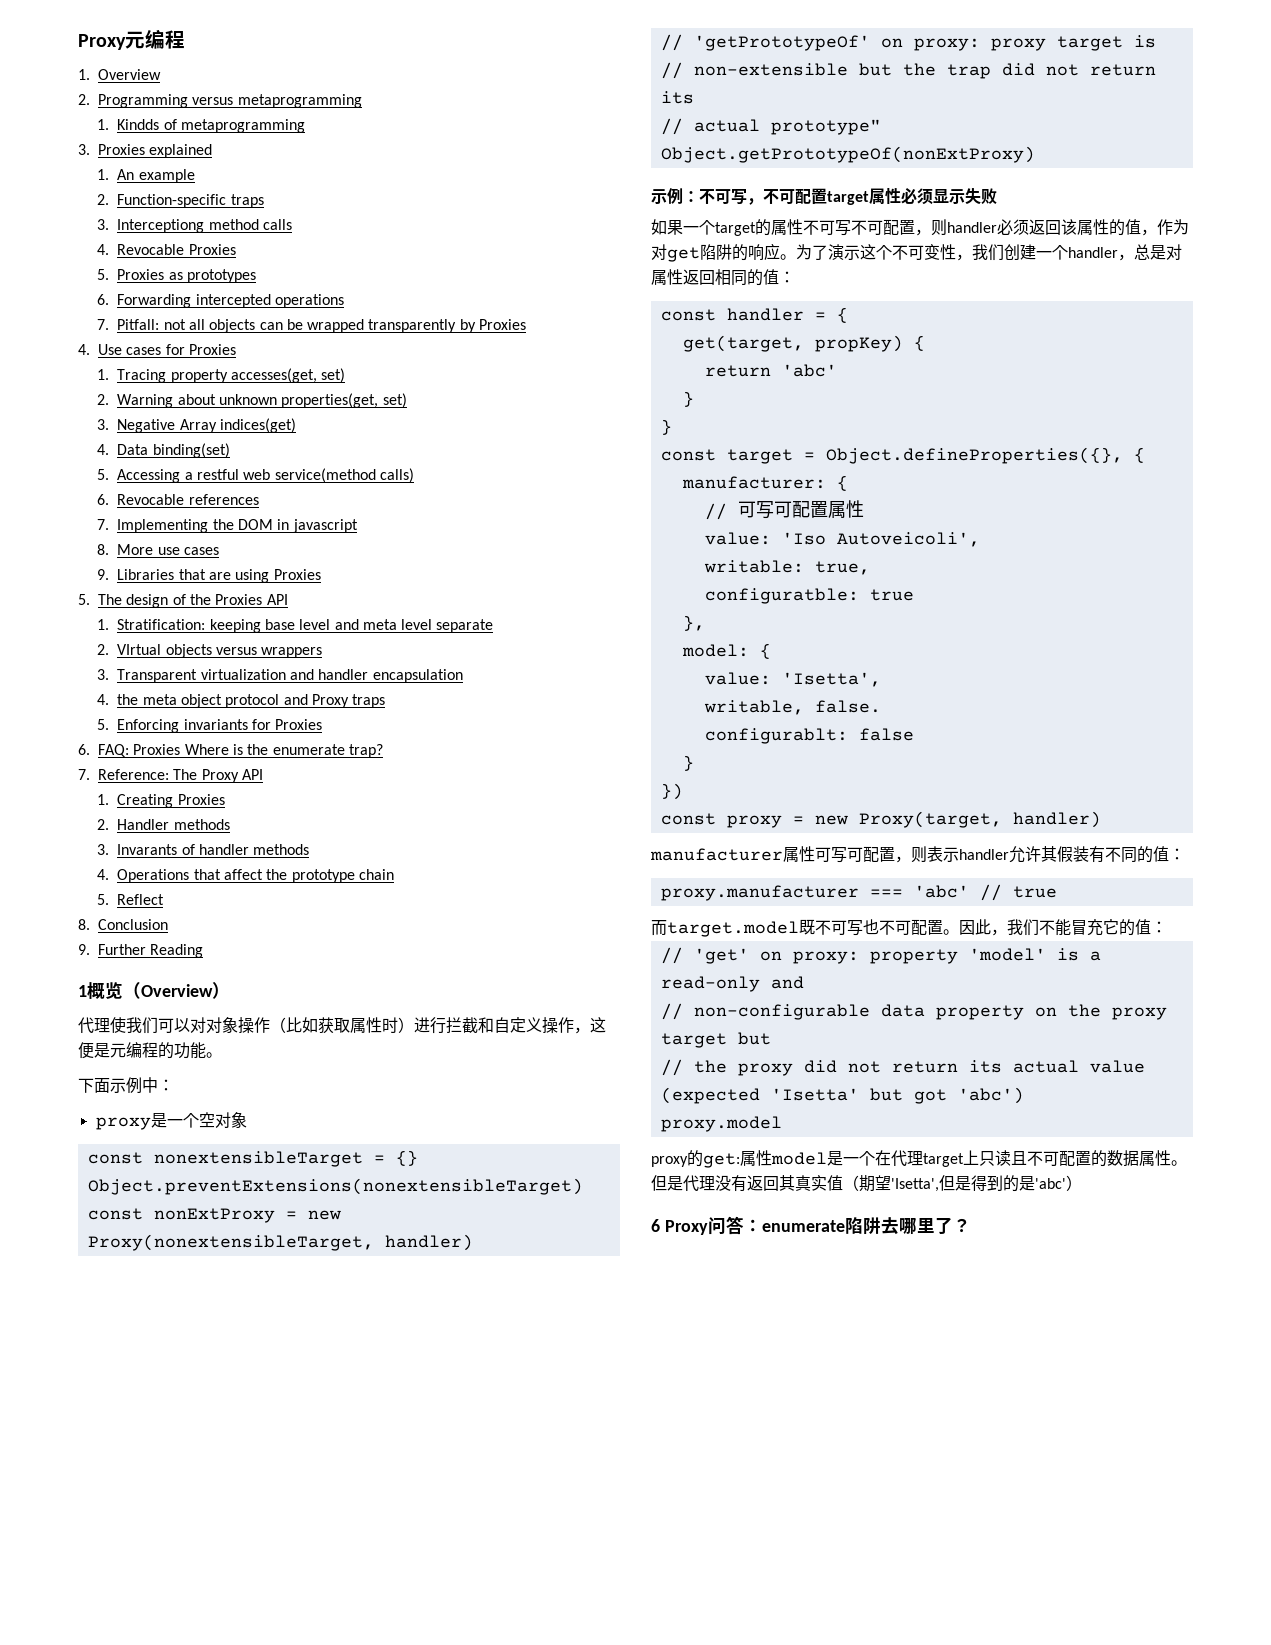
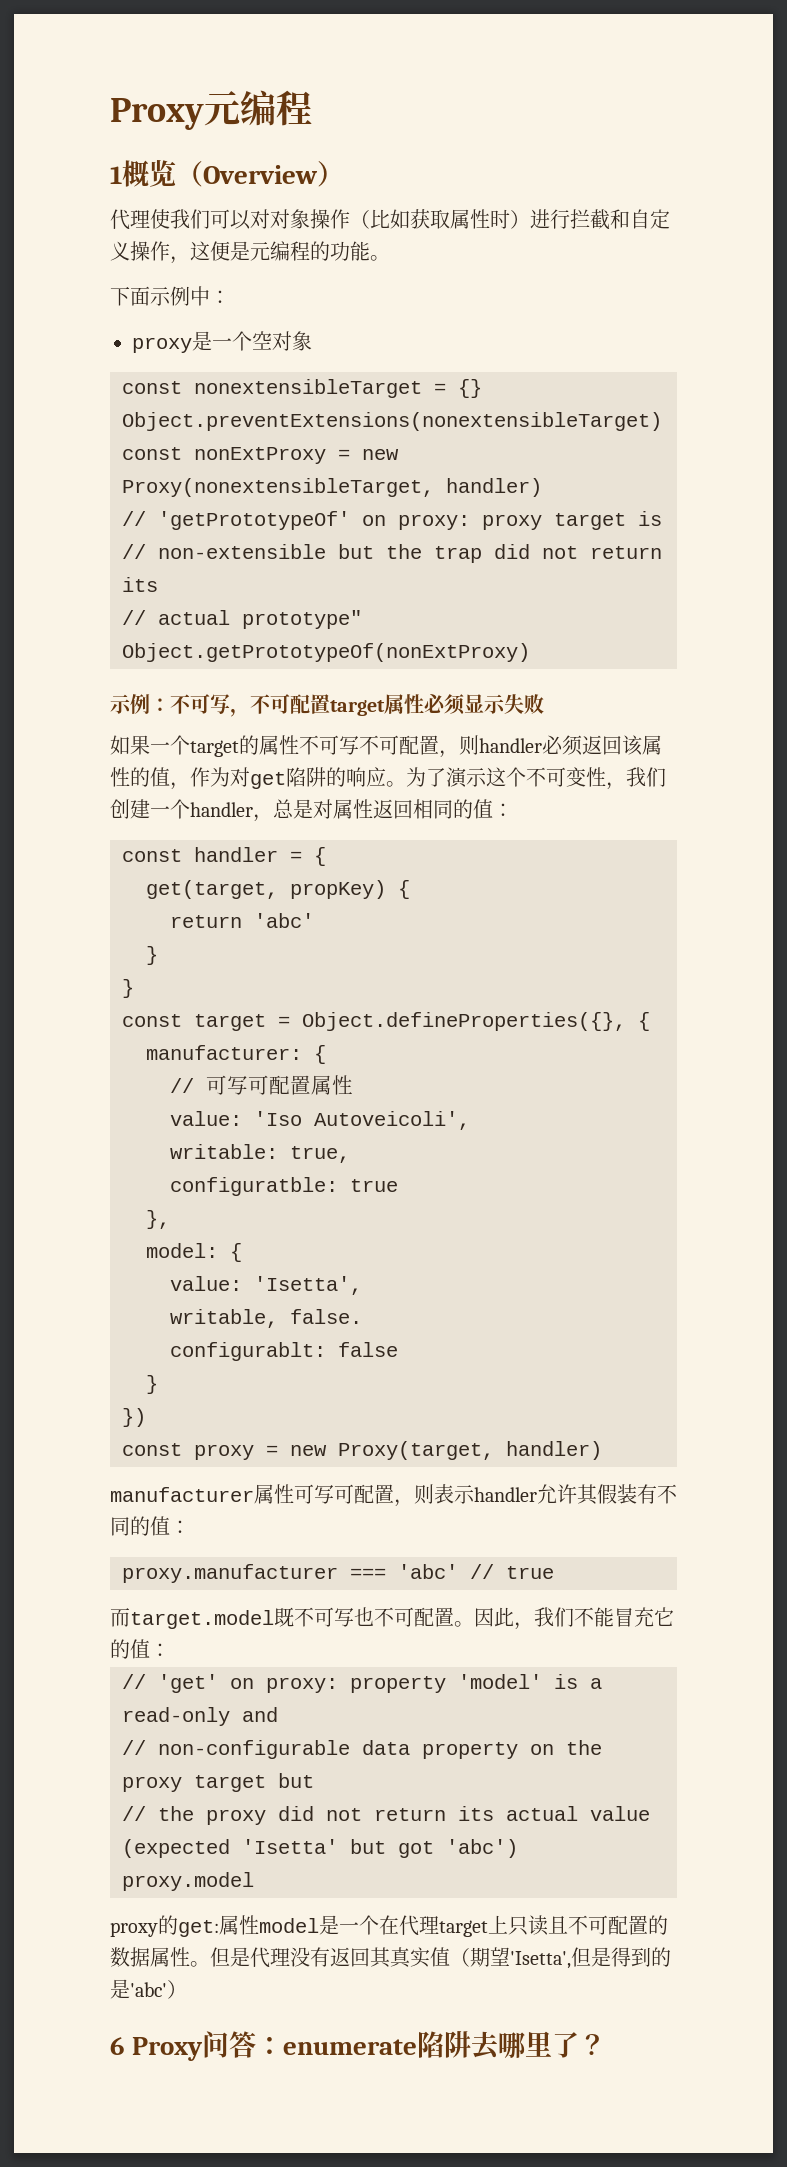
- 1. Overview
- 2. Programming versus metaprogramming
- 1. Kindds of metaprogramming
- 3. Proxies explained
- 1. An example
- 2. Function-specific traps
- 3. Interceptiong method calls
- 4. Revocable Proxies
- 5. Proxies as prototypes
- 6. Forwarding intercepted operations
- 7. Pitfall: not all objects can be wrapped transparently by Proxies
- 4. Use cases for Proxies
- 1. Tracing property accesses(get, set)
- 2. Warning about unknown properties(get, set)
- 3. Negative Array indices(get)
- 4. Data binding(set)
- 5. Accessing a restful web service(method calls)
- 6. Revocable references
- 7. Implementing the DOM in javascript
- 8. More use cases
- 9. Libraries that are using Proxies
- 5. The design of the Proxies API
- 1. Stratification: keeping base level and meta level separate
- 2. VIrtual objects versus wrappers
- 3. Transparent virtualization and handler encapsulation
- 4. the meta object protocol and Proxy traps
- 5. Enforcing invariants for Proxies
- 6. FAQ: Proxies Where is the enumerate trap?
- 7. Reference: The Proxy API
- 1. Creating Proxies
- 2. Handler methods
- 3. Invarants of handler methods
- 4. Operations that affect the prototype chain
- 5. Reflect
- 8. Conclusion
- 9. Further Reading

